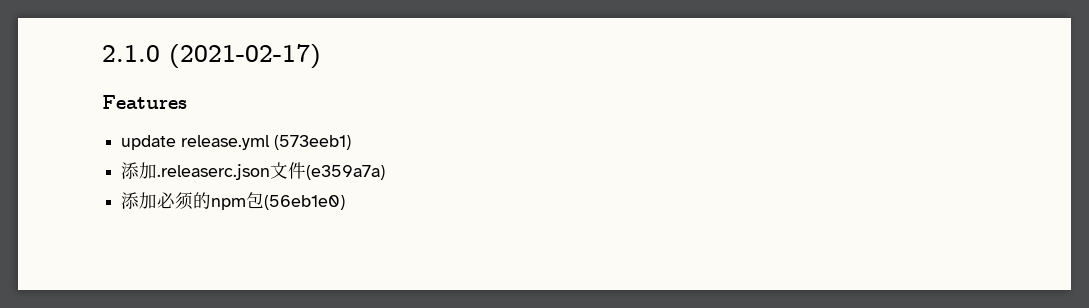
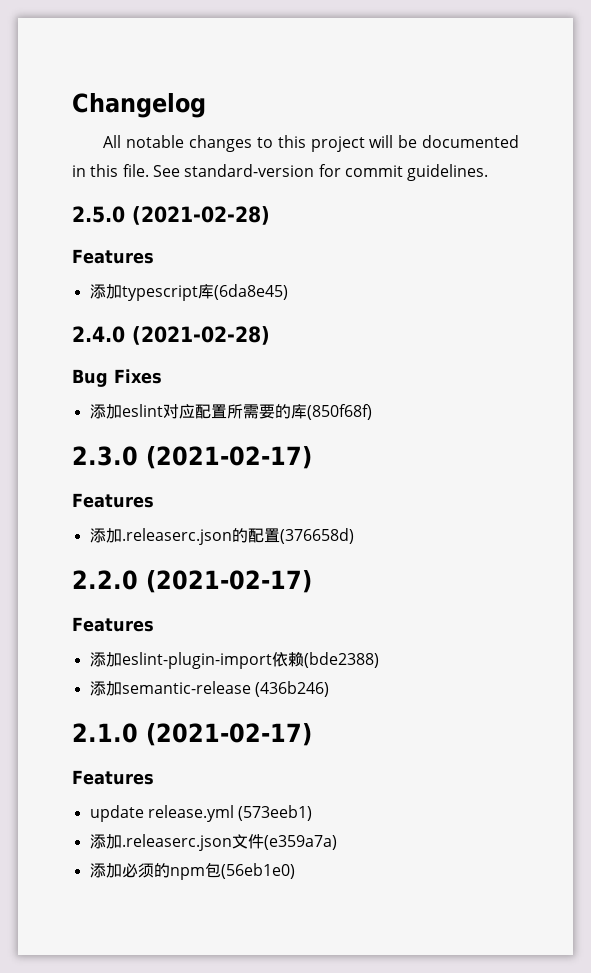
+ Changelog
+ All notable changes to this project will be documented in this file. See standard-version for commit guidelines.
+ 2.5.0 (2021-02-28)
+ Features
+ 添加typescript库(6da8e45)
+ 2.4.0 (2021-02-28)
+ Bug Fixes
+ 添加eslint对应配置所需要的库(850f68f)
+ 2.3.0 (2021-02-17)
+ Features
+ 添加.releaserc.json的配置(376658d)
+ 2.2.0 (2021-02-17)
+ Features
+ 添加eslint-plugin-import依赖(bde2388)
+ 添加semantic-release (436b246)

